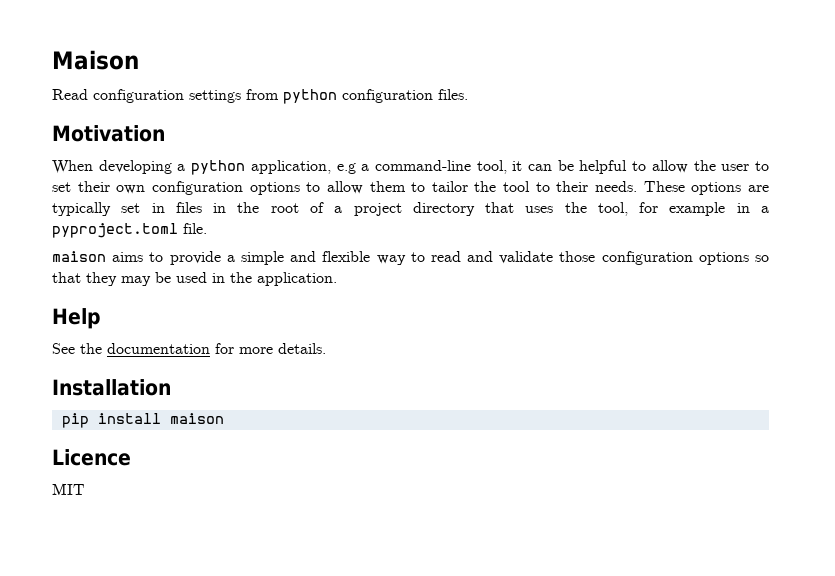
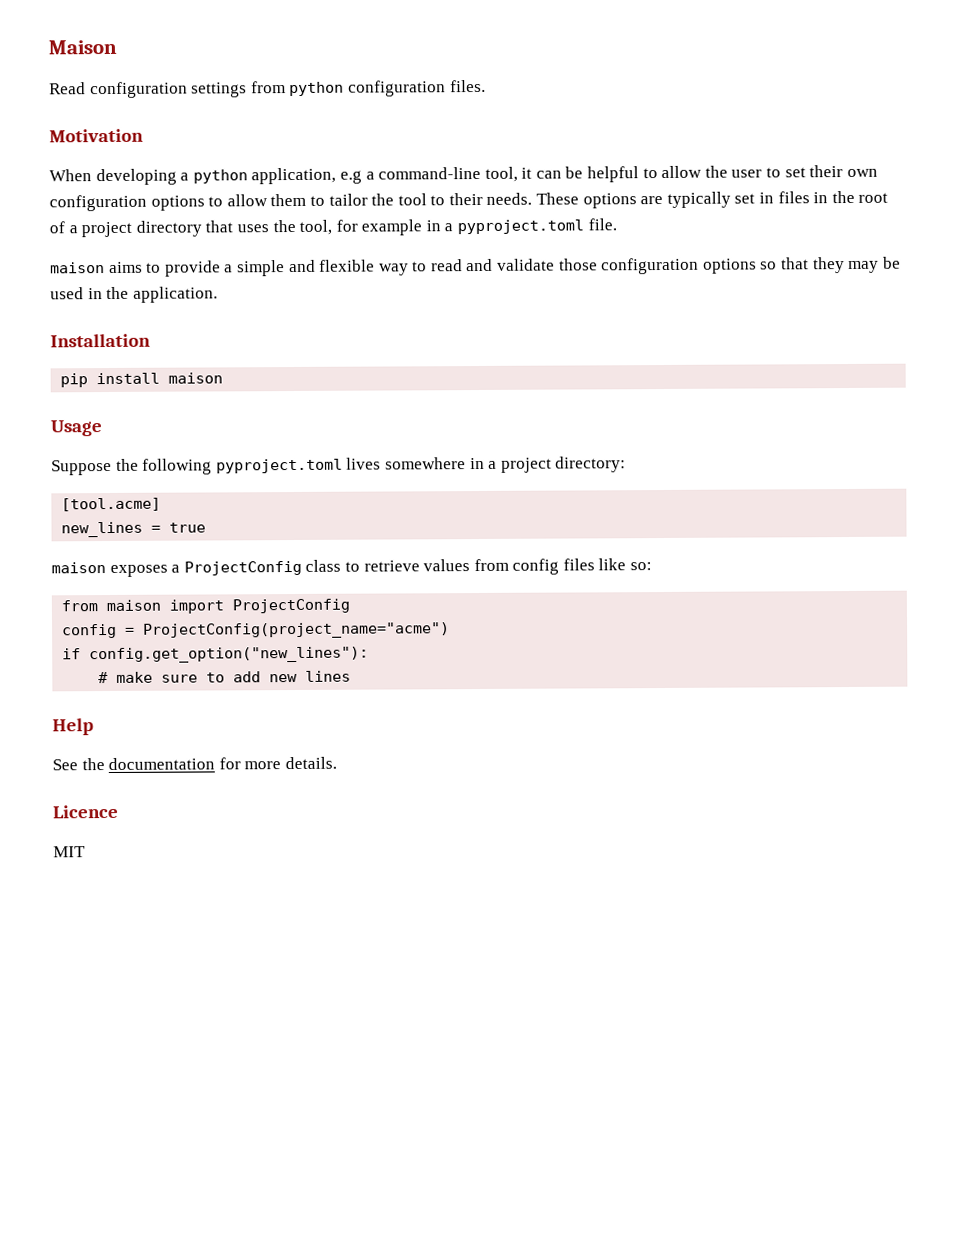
+ Installation
+ pip install maison
+ Usage
+ Suppose the following pyproject.toml lives somewhere in a project directory:
+ [tool.acme]
+ new_lines = true
+ maison exposes a ProjectConfig class to retrieve values from config files like so:
+ from maison import ProjectConfig
+ config = ProjectConfig(project_name="acme")
+ if config.get_option("new_lines"):
+ # make sure to add new lines
- Installation
- pip install maison

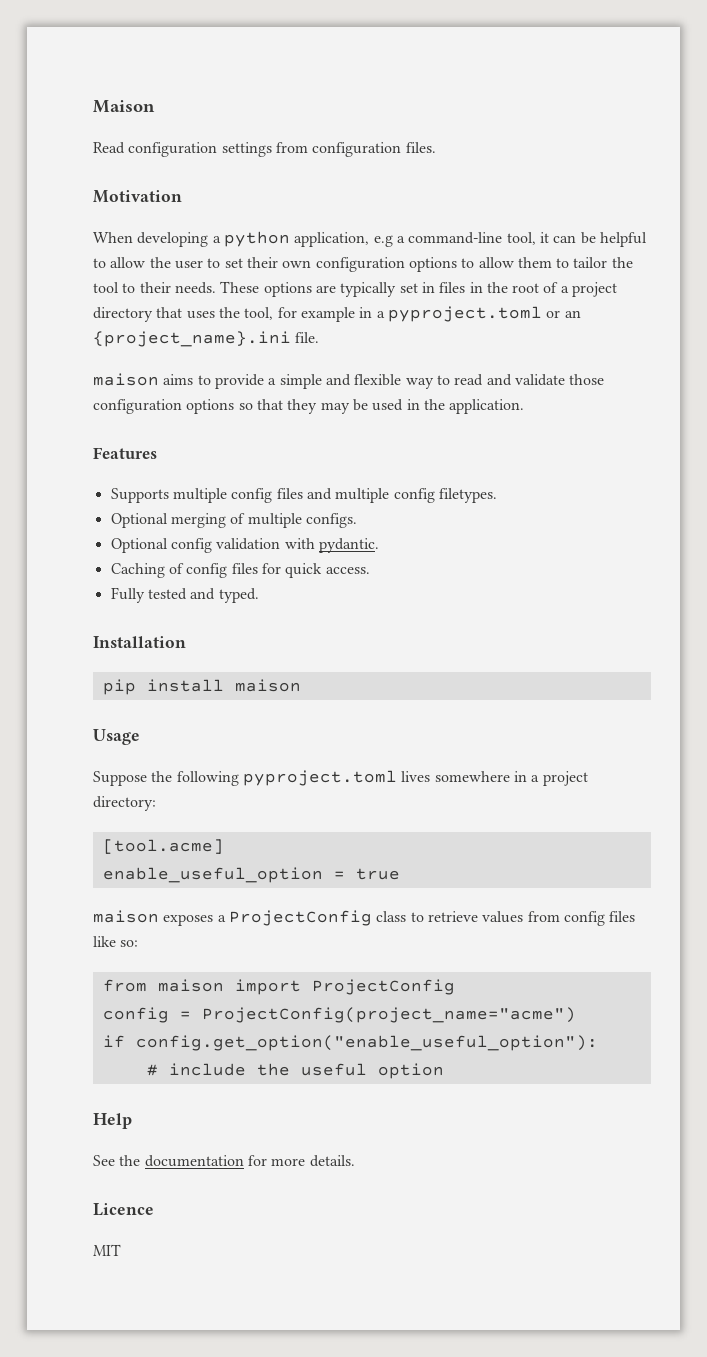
- Read configuration settings from python configuration files.
+ Read configuration settings from configuration files.
- These options are typically set in files in the root of a project directory that uses the tool, for example in a pyproject.toml file.
+ These options are typically set in files in the root of a project directory that uses the tool, for example in a pyproject.toml or an {project_name}.ini file.
+ Features
+ Supports multiple config files and multiple config filetypes.
+ Optional merging of multiple configs.
+ Optional config validation with pydantic.
+ Caching of config files for quick access.
+ Fully tested and typed.
- new_lines = true
+ enable_useful_option = true
- if config.get_option("new_lines"):
+ if config.get_option("enable_useful_option"):
- # make sure to add new lines
+ # include the useful option

